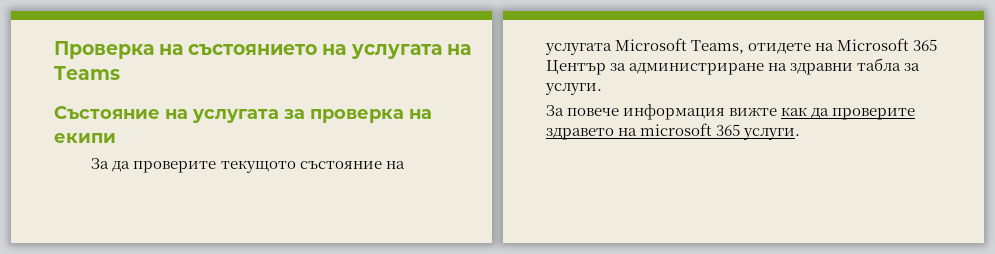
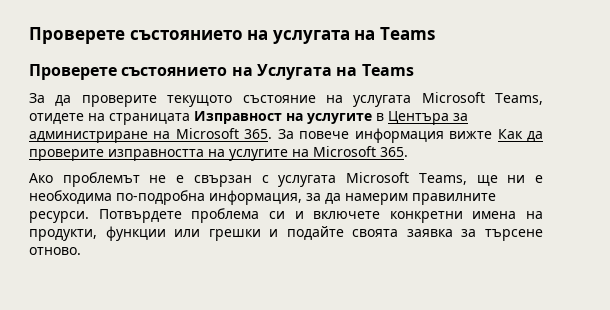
- Проверка на състоянието на услугата на Teams
+ Проверете състоянието на услугата на Teams
- Състояние на услугата за проверка на екипи
+ Проверете състоянието на Услугата на Teams
- За да проверите текущото състояние на услугата Microsoft Teams, отидете на Microsoft 365 Център за администриране на здравни табла за услуги.
- За повече информация вижте как да проверите здравето на microsoft 365 услуги.
+ За да проверите текущото състояние на услугата Microsoft Teams, отидете на страницата Изправност на услугите в Центъра за администриране на Microsoft 365. За повече информация вижте Как да проверите изправността на услугите на Microsoft 365.
+ Ако проблемът не е свързан с услугата Microsoft Teams, ще ни е необходима по-подробна информация, за да намерим правилните ресурси. Потвърдете проблема си и включете конкретни имена на продукти, функции или грешки и подайте своята заявка за търсене отново.

